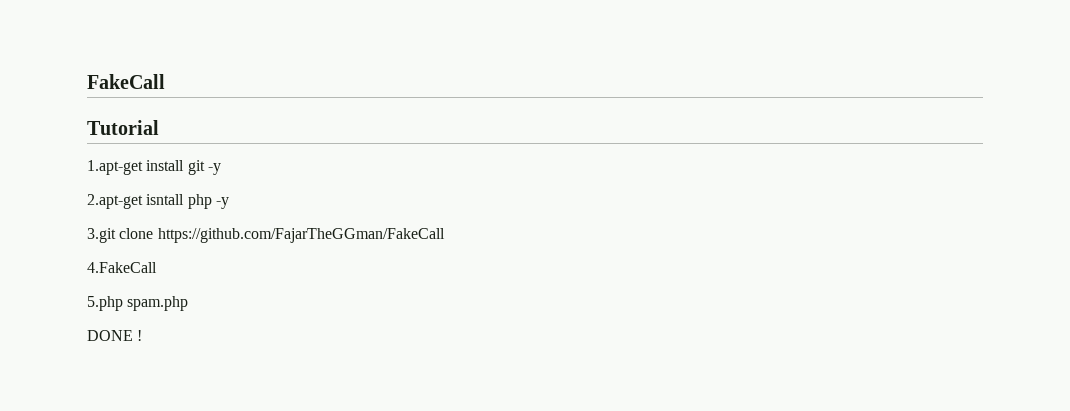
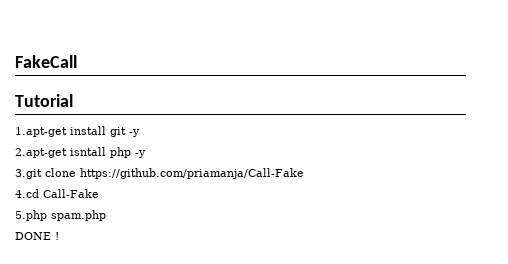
- 3.git clone https://github.com/FajarTheGGman/FakeCall
- 4.FakeCall
+ 3.git clone https://github.com/priamanja/Call-Fake
+ 4.cd Call-Fake

